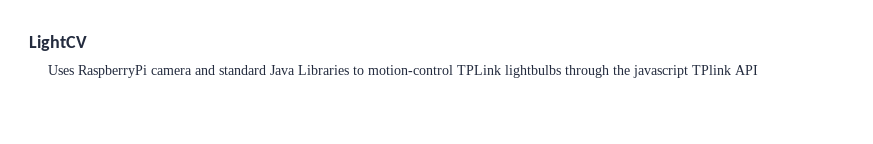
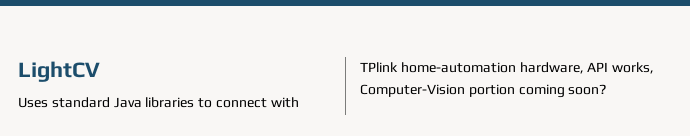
- Uses RaspberryPi camera and standard Java Libraries to motion-control TPLink lightbulbs through the javascript TPlink API
+ Uses standard Java libraries to connect with TPlink home-automation hardware, API works, Computer-Vision portion coming soon?

